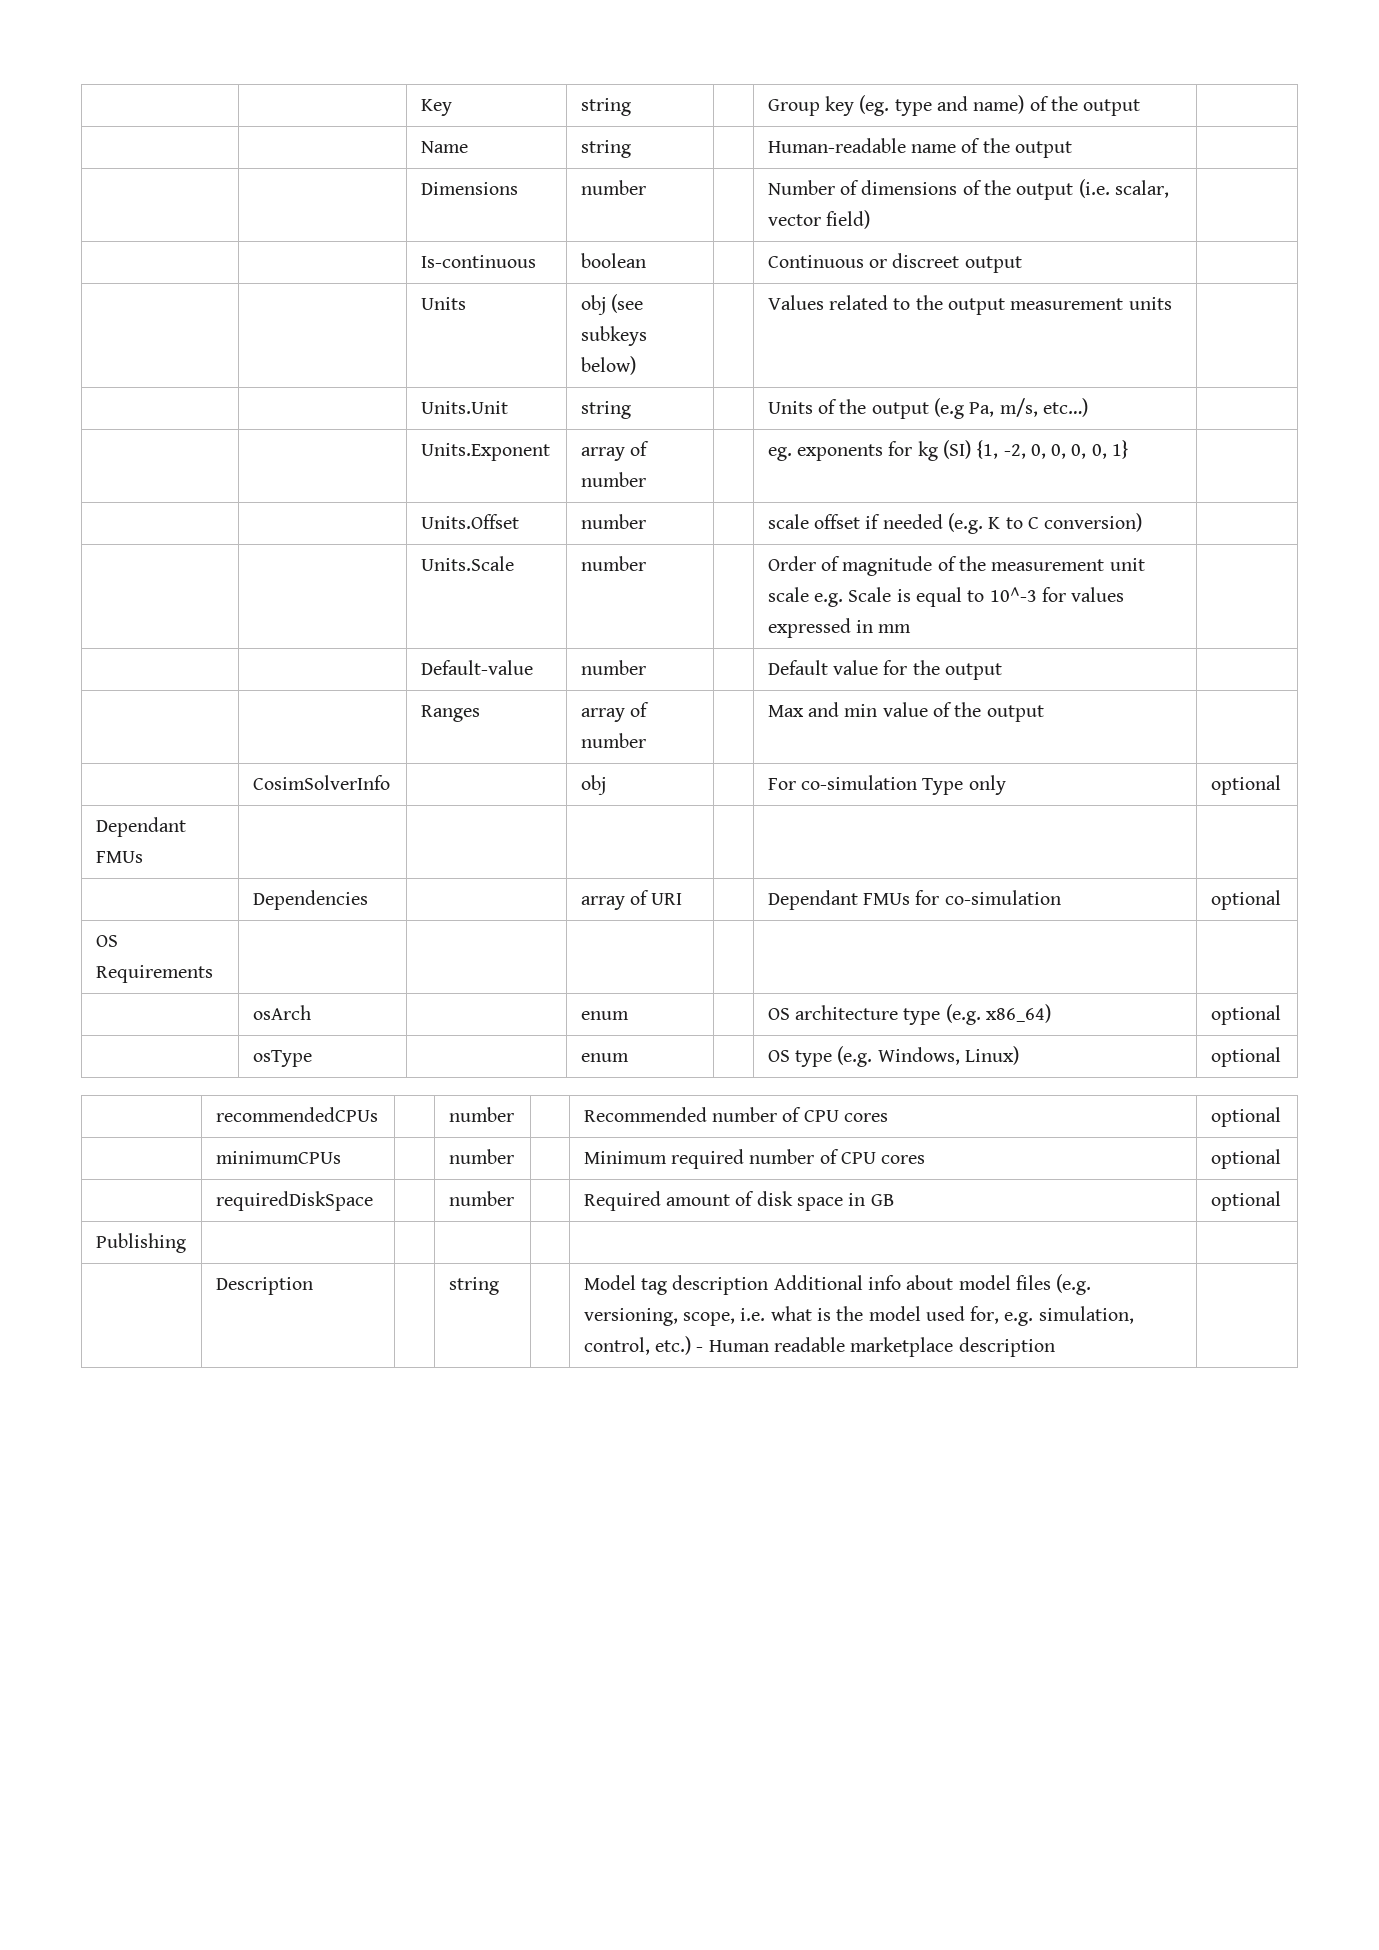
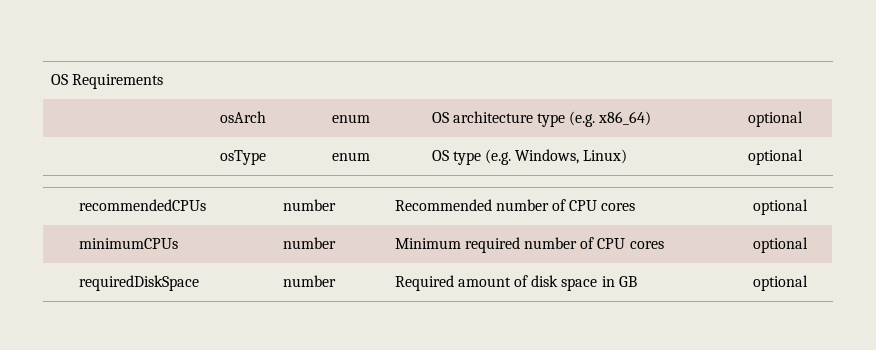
- | | Key | string | | Group key (eg. type and name) of the output |
- | | Name | string | | Human-readable name of the output |
- | | Dimensions | number | | Number of dimensions of the output (i.e. scalar, vector field) |
- | | Is-continuous | boolean | | Continuous or discreet output |
- | | Units | obj (see subkeys below) | | Values related to the output measurement units |
- | | Units.Unit | string | | Units of the output (e.g Pa, m/s, etc…) |
- | | Units.Exponent | array of number | | eg. exponents for kg (SI) {1, -2, 0, 0, 0, 0, 1} |
- | | Units.Offset | number | | scale offset if needed (e.g. K to C conversion) |
- | | Units.Scale | number | | Order of magnitude of the measurement unit scale e.g. Scale is equal to 10^-3 for values expressed in mm |
- | | Default-value | number | | Default value for the output |
- | | Ranges | array of number | | Max and min value of the output |
- | CosimSolverInfo | | obj | | For co-simulation Type only | optional
- Dependant FMUs | | | | | |
- | Dependencies | | array of URI | | Dependant FMUs for co-simulation | optional
- Publishing | | | | | |
- | Description | | string | | Model tag description Additional info about model files (e.g. versioning, scope, i.e. what is the model used for, e.g. simulation, control, etc.) - Human readable marketplace description |

